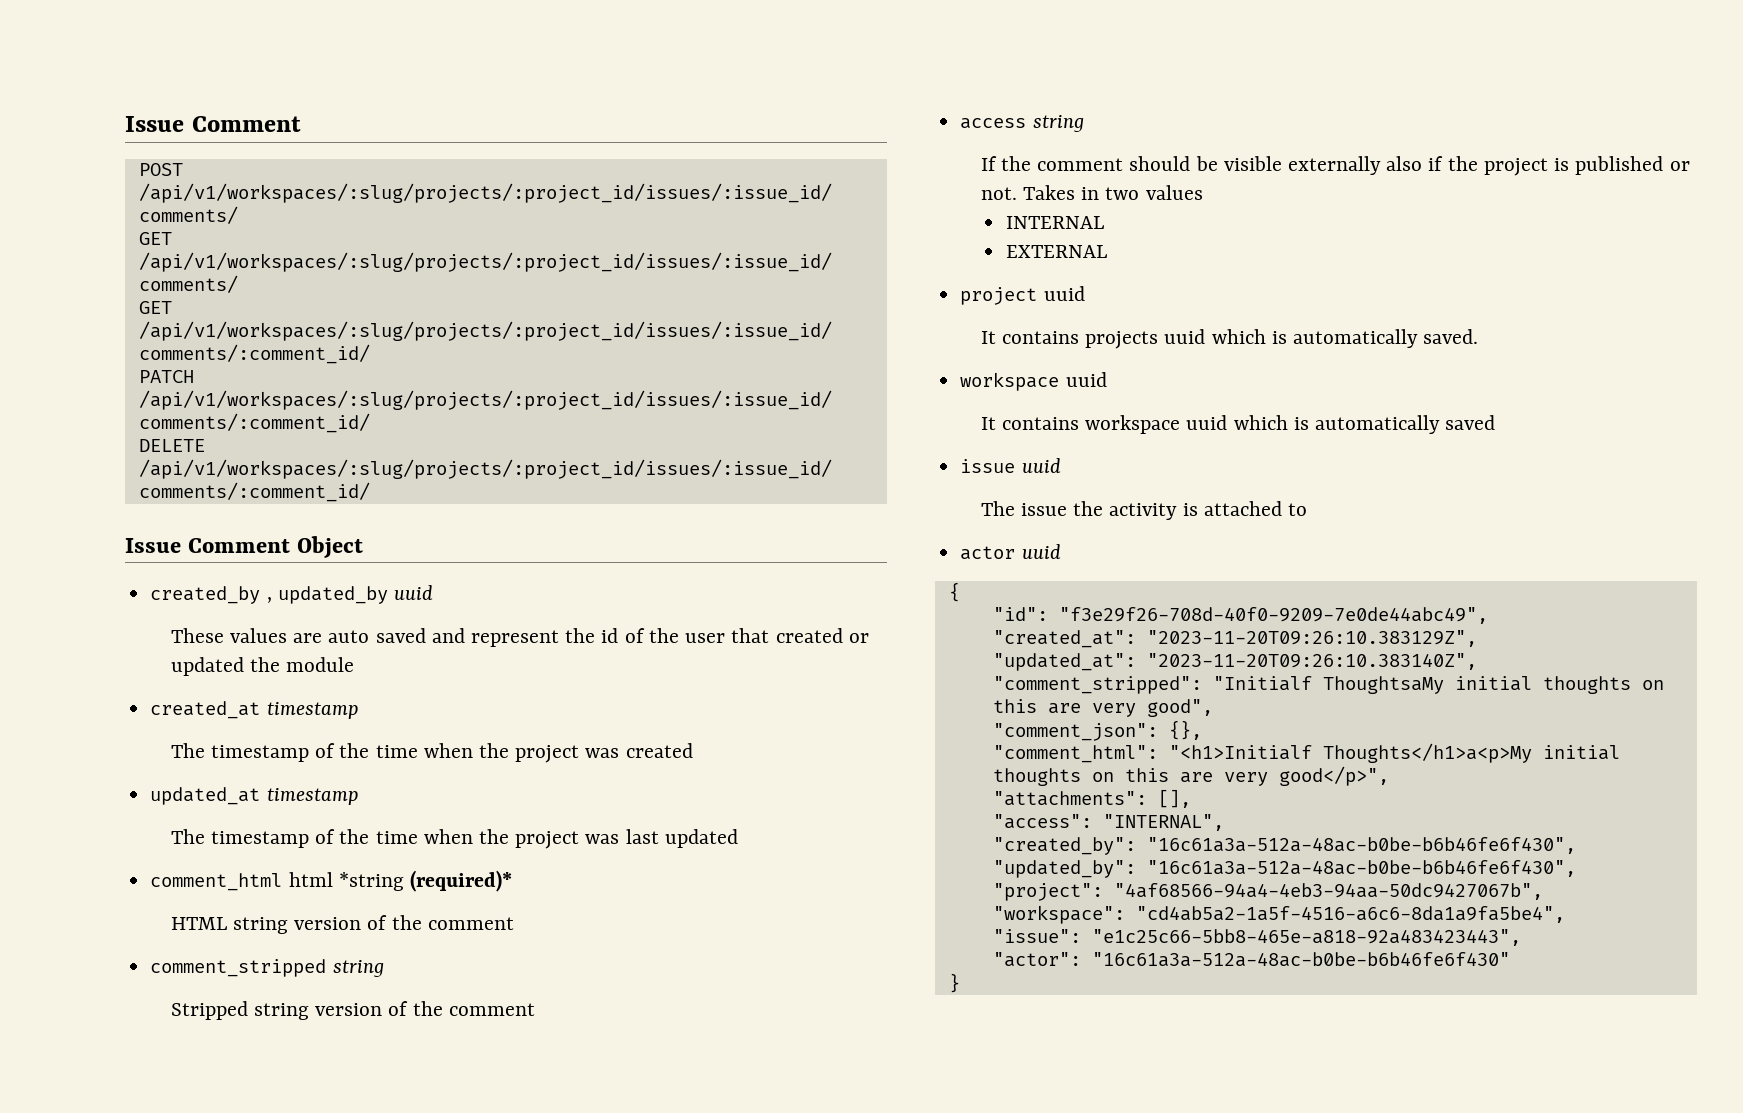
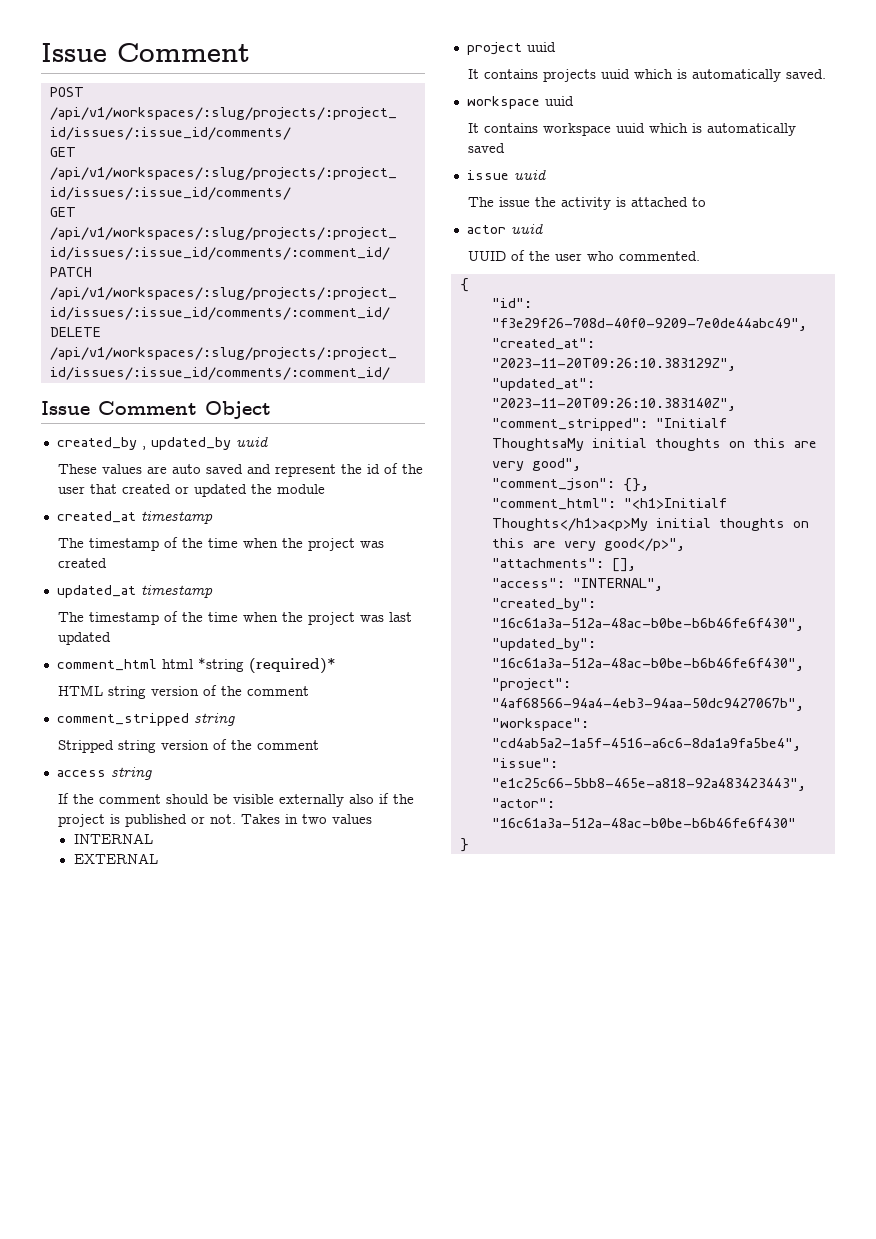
+ UUID of the user who commented.

